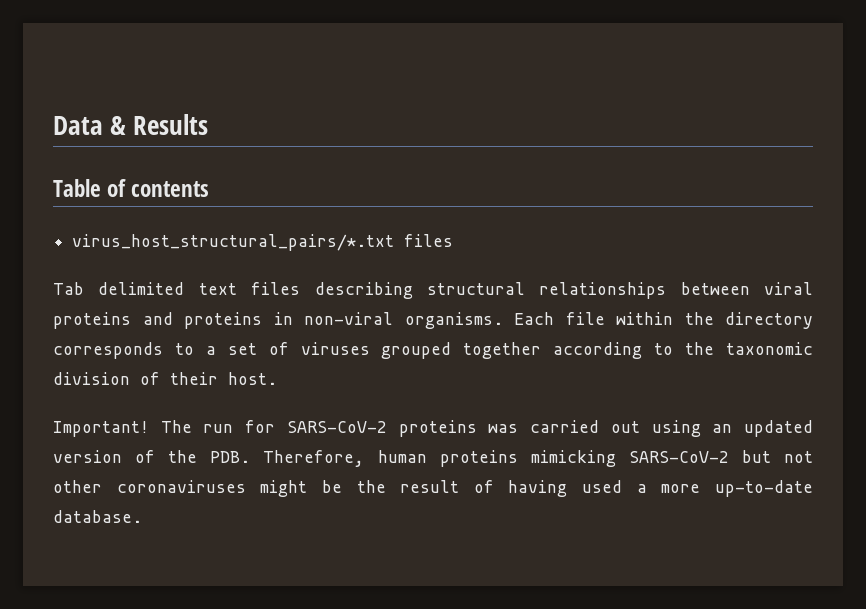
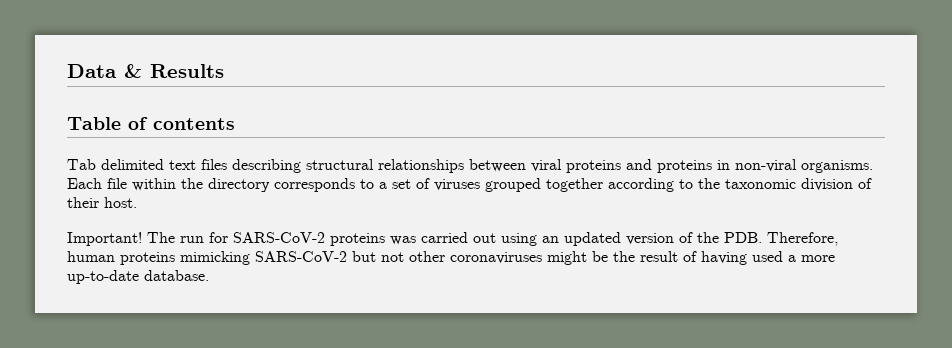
- virus_host_structural_pairs/*.txt files

